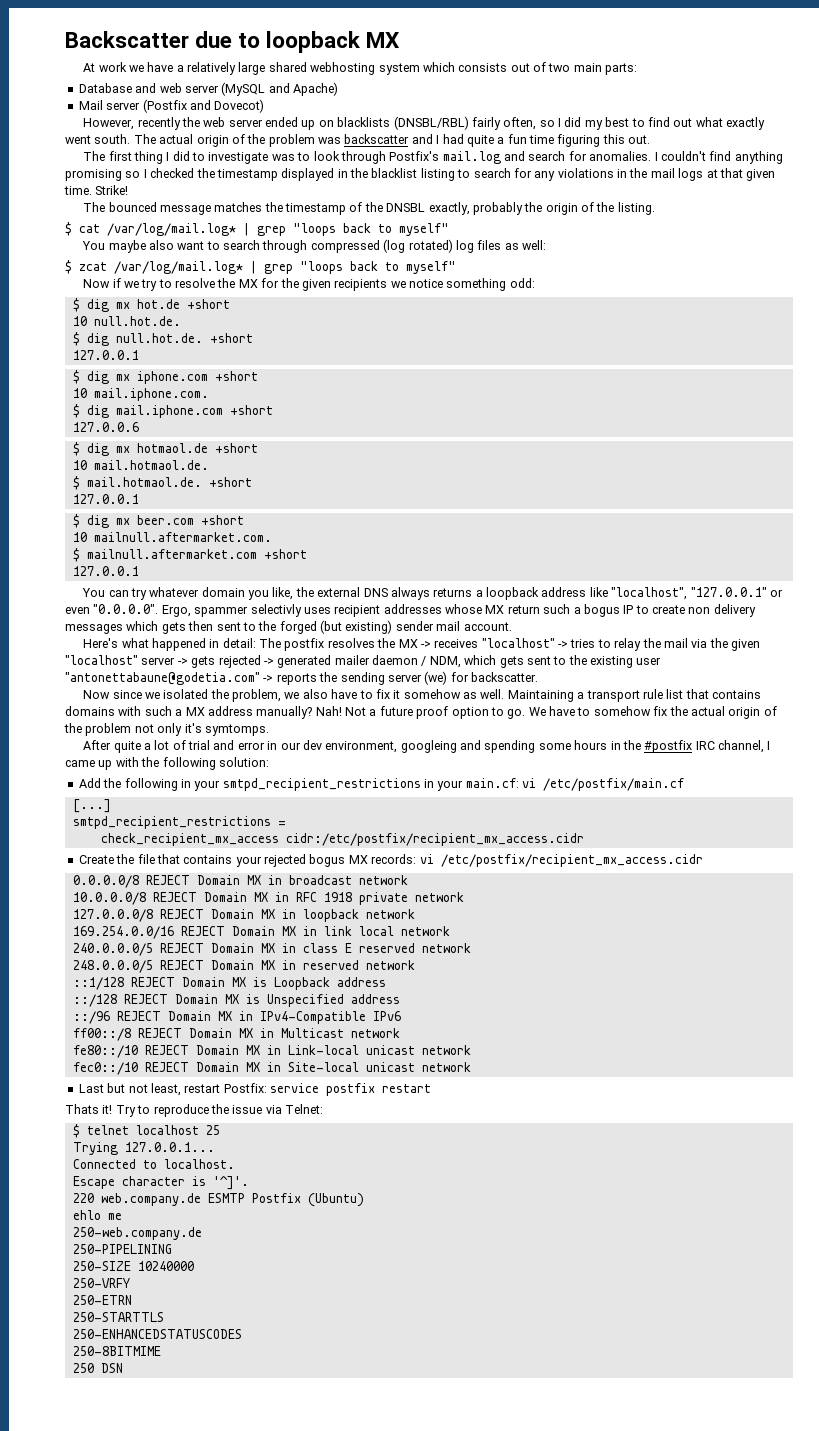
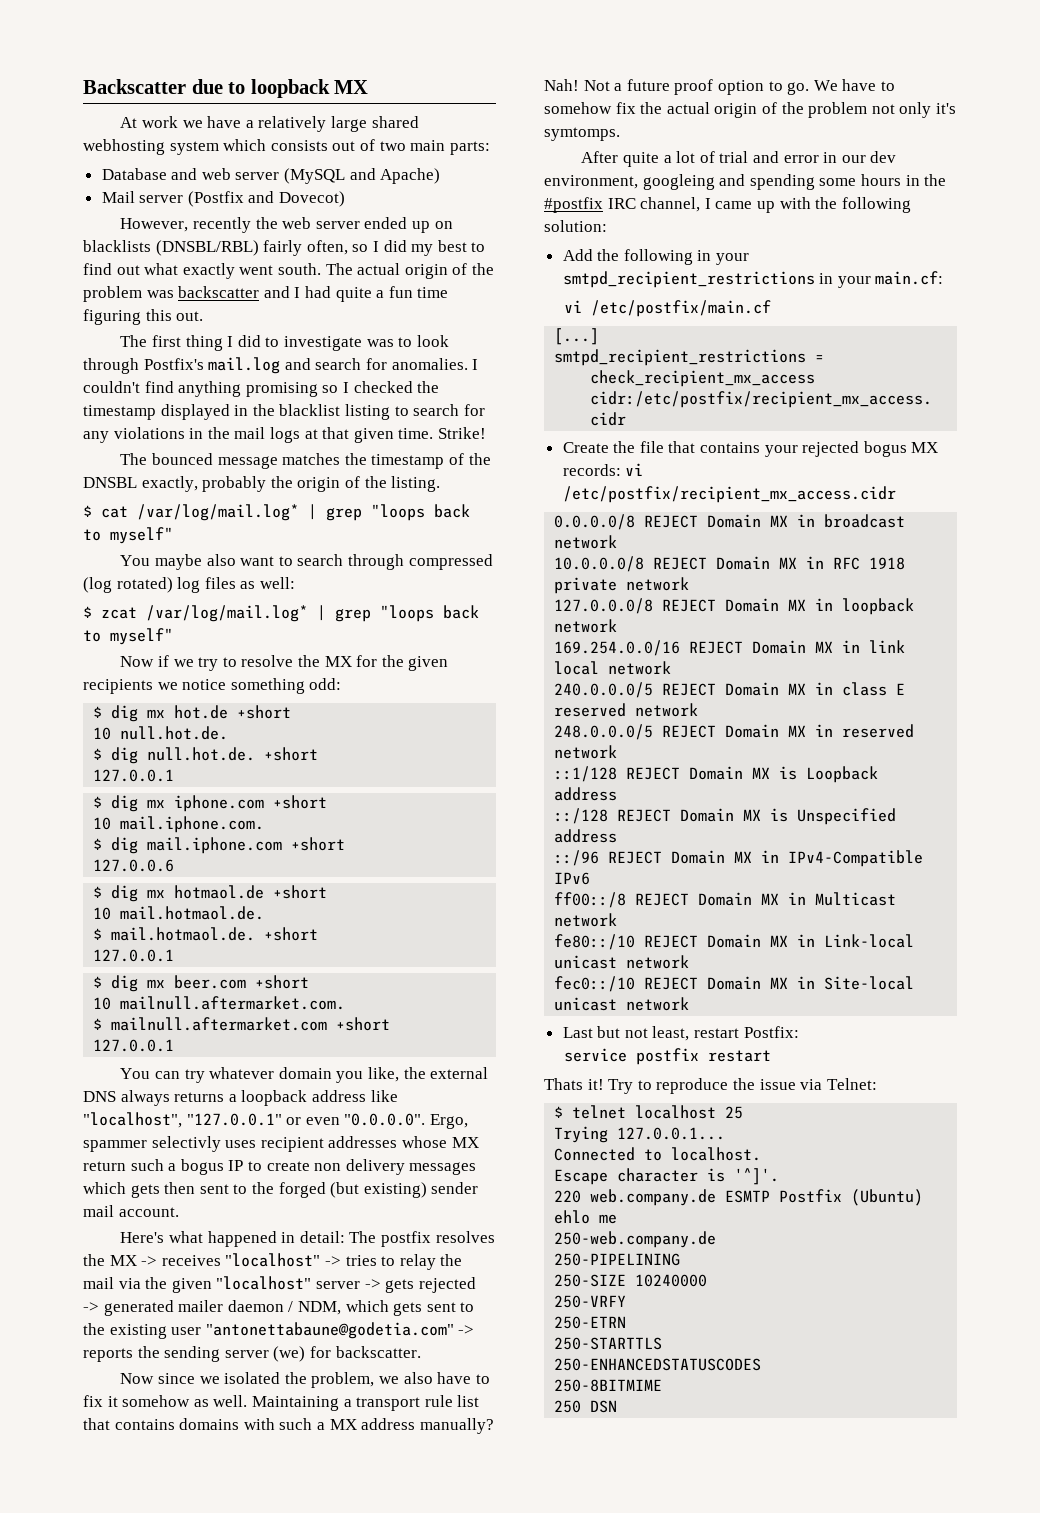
- Add the following in your smtpd_recipient_restrictions in your main.cf: vi /etc/postfix/main.cf
+ Add the following in your smtpd_recipient_restrictions in your main.cf:
+ vi /etc/postfix/main.cf
- Last but not least, restart Postfix: service postfix restart
+ Last but not least, restart Postfix:
+ service postfix restart

